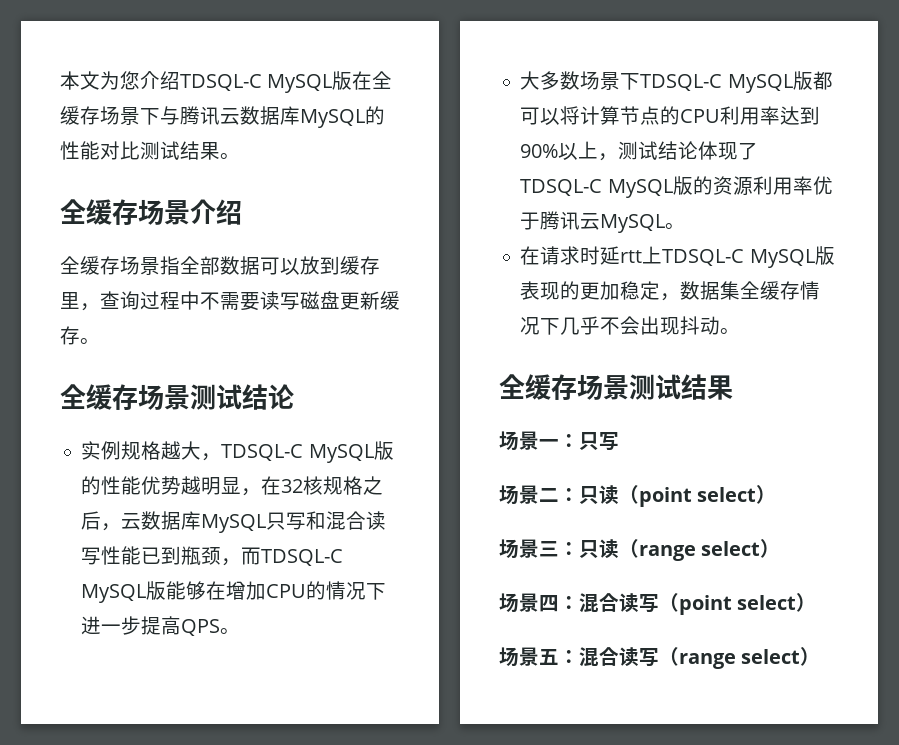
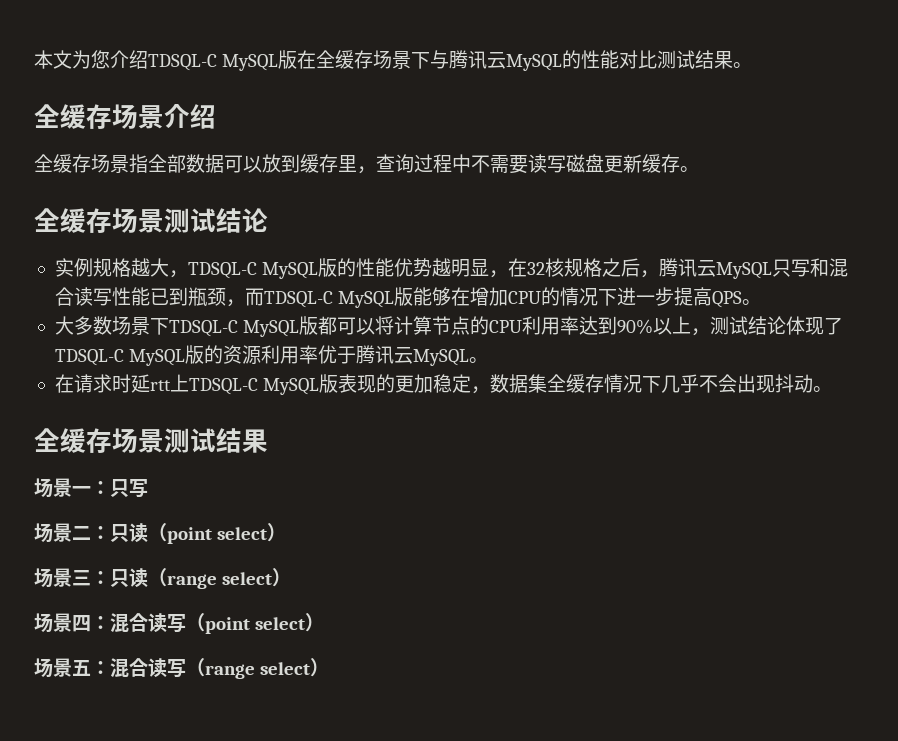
- 本文为您介绍TDSQL-C MySQL版在全缓存场景下与腾讯云数据库MySQL的性能对比测试结果。
+ 本文为您介绍TDSQL-C MySQL版在全缓存场景下与腾讯云MySQL的性能对比测试结果。
- 实例规格越大，TDSQL-C MySQL版的性能优势越明显，在32核规格之后，云数据库MySQL只写和混合读写性能已到瓶颈，而TDSQL-C MySQL版能够在增加CPU的情况下进一步提高QPS。
+ 实例规格越大，TDSQL-C MySQL版的性能优势越明显，在32核规格之后，腾讯云MySQL只写和混合读写性能已到瓶颈，而TDSQL-C MySQL版能够在增加CPU的情况下进一步提高QPS。

